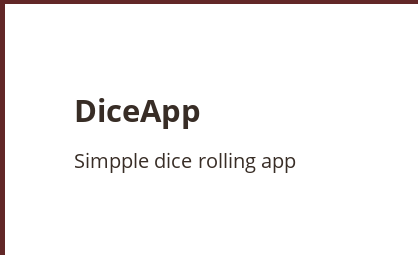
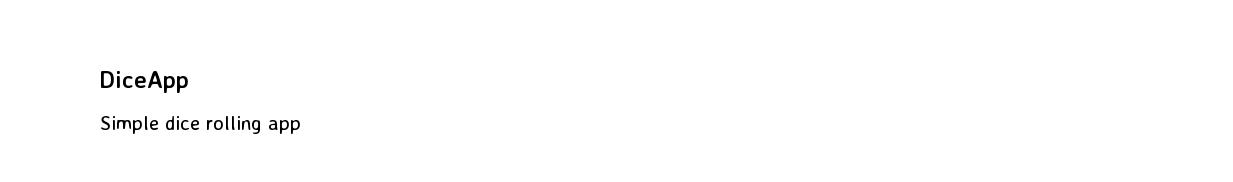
- Simpple dice rolling app
+ Simple dice rolling app

